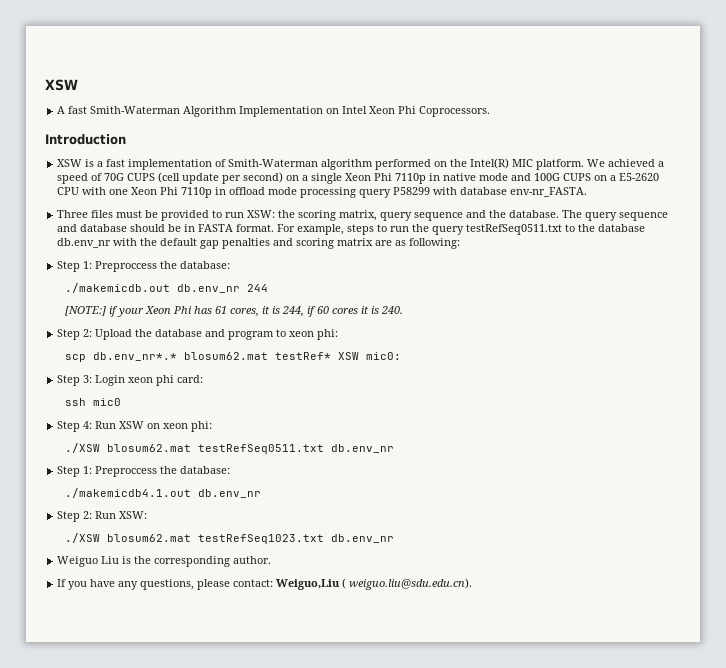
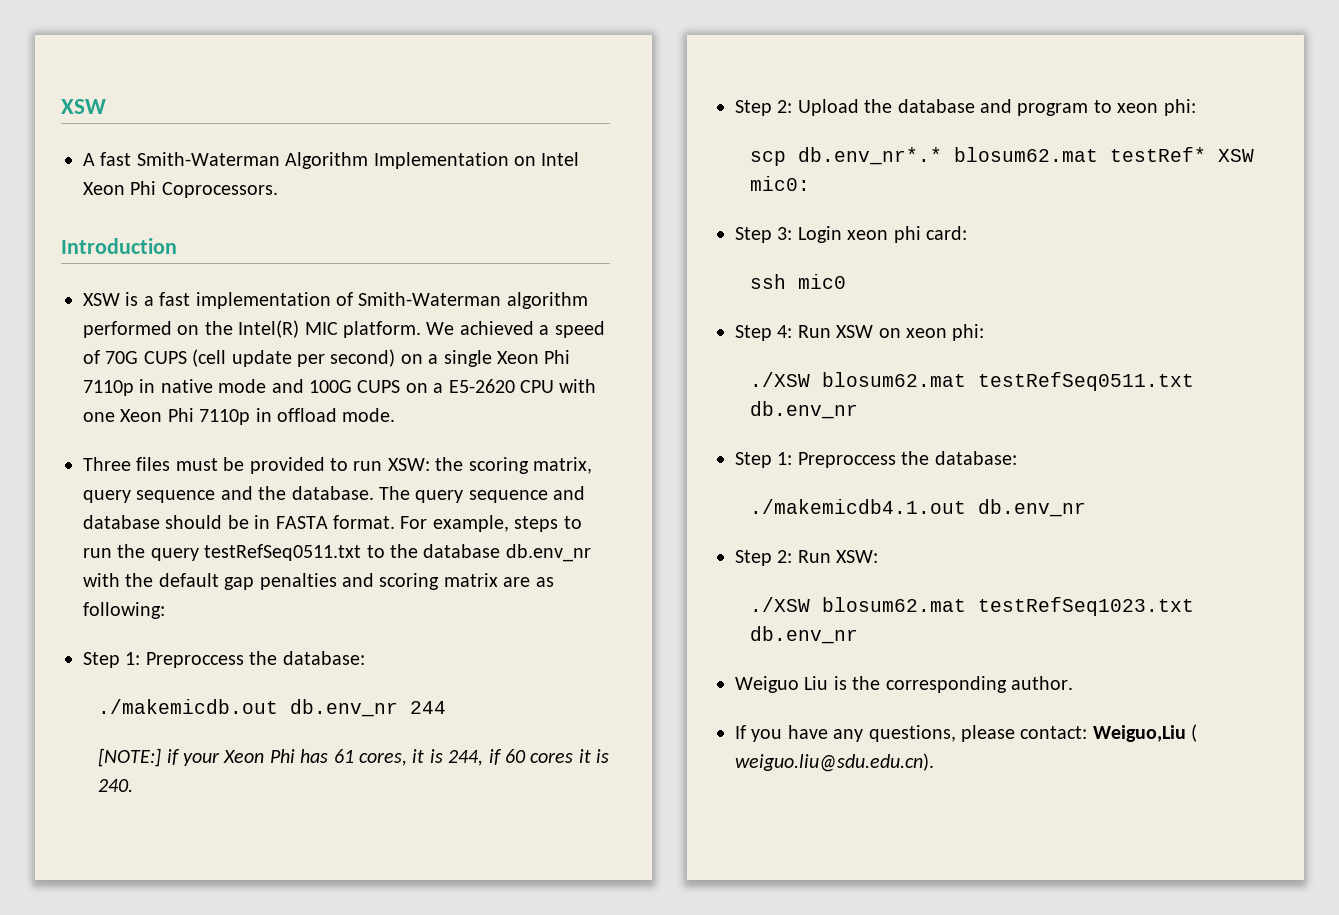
- We achieved a speed of 70G CUPS (cell update per second) on a single Xeon Phi 7110p in native mode and 100G CUPS on a E5-2620 CPU with one Xeon Phi 7110p in offload mode processing query P58299 with database env-nr_FASTA.
+ We achieved a speed of 70G CUPS (cell update per second) on a single Xeon Phi 7110p in native mode and 100G CUPS on a E5-2620 CPU with one Xeon Phi 7110p in offload mode.

